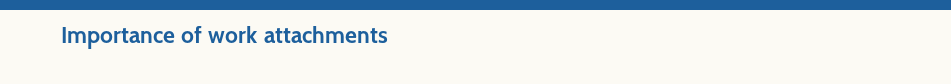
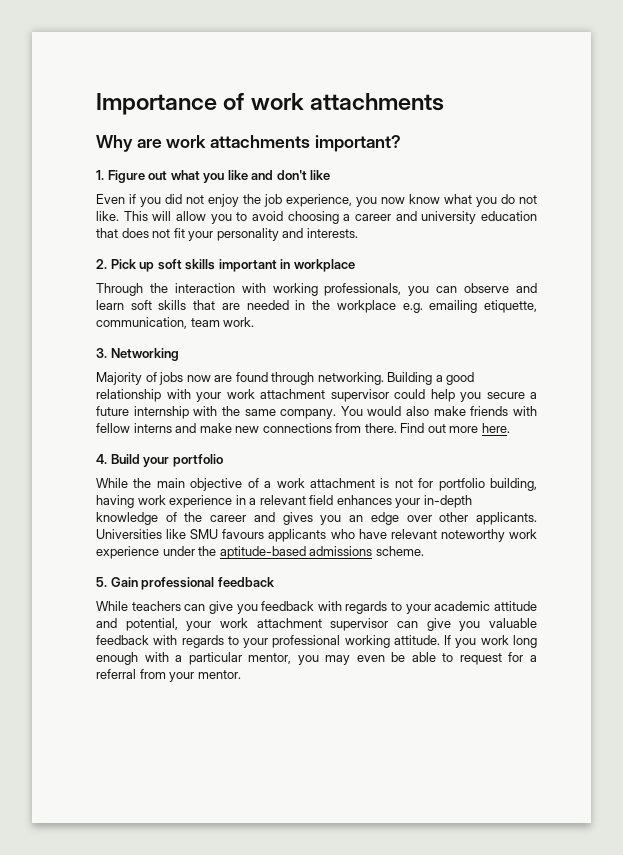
+ Why are work attachments important?
+ 1. Figure out what you like and don't like
+ Even if you did not enjoy the job experience, you now know what you do not like. This will allow you to avoid choosing a career and university education that does not fit your personality and interests.
+ 2. Pick up soft skills important in workplace
+ Through the interaction with working professionals, you can observe and learn soft skills that are needed in the workplace e.g. emailing etiquette, communication, team work.
+ 3. Networking
+ Majority of jobs now are found through networking. Building a good relationship with your work attachment supervisor could help you secure a future internship with the same company. You would also make friends with fellow interns and make new connections from there. Find out more here.
+ 4. Build your portfolio
+ While the main objective of a work attachment is not for portfolio building, having work experience in a relevant field enhances your in-depth knowledge of the career and gives you an edge over other applicants. Universities like SMU favours applicants who have relevant noteworthy work experience under the aptitude-based admissions scheme.
+ 5. Gain professional feedback
+ While teachers can give you feedback with regards to your academic attitude and potential, your work attachment supervisor can give you valuable feedback with regards to your professional working attitude. If you work long enough with a particular mentor, you may even be able to request for a referral from your mentor.

